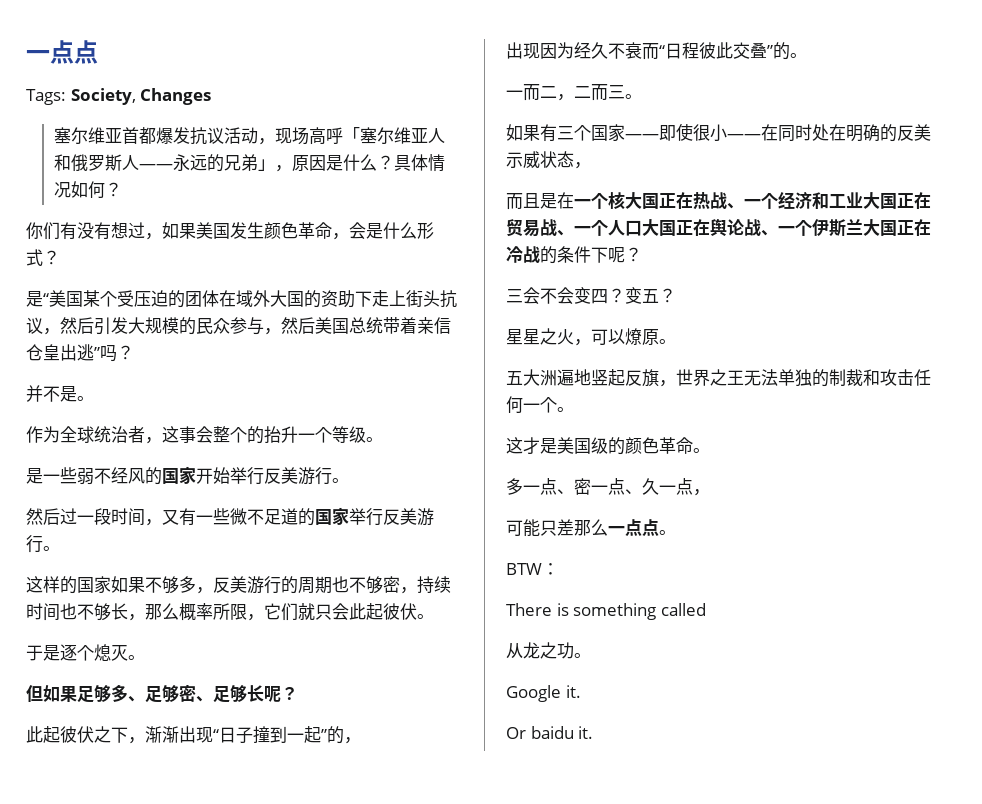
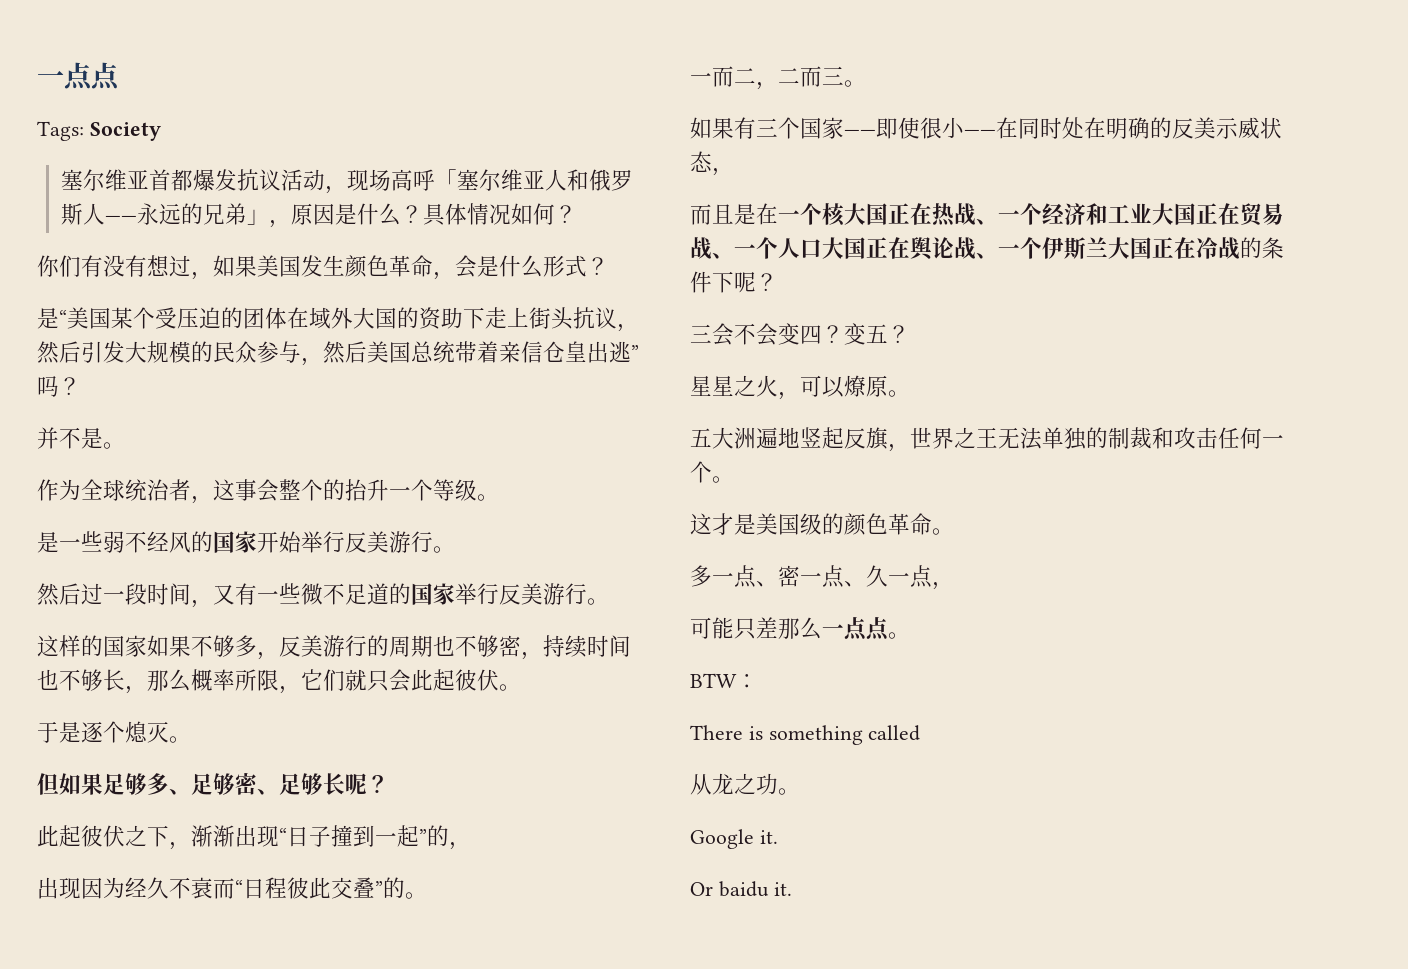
- Tags: Society, Changes
+ Tags: Society

